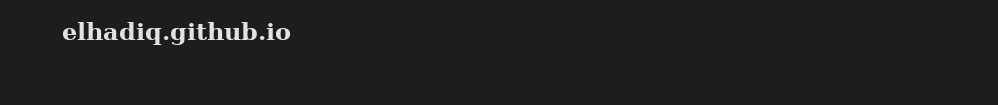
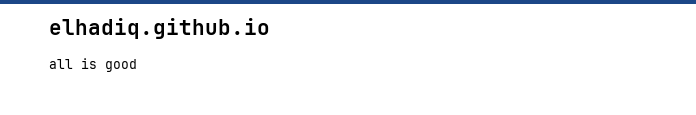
+ all is good

